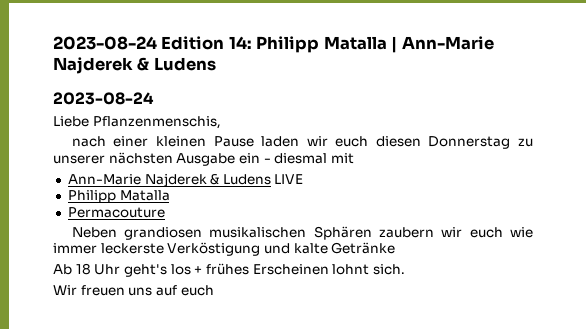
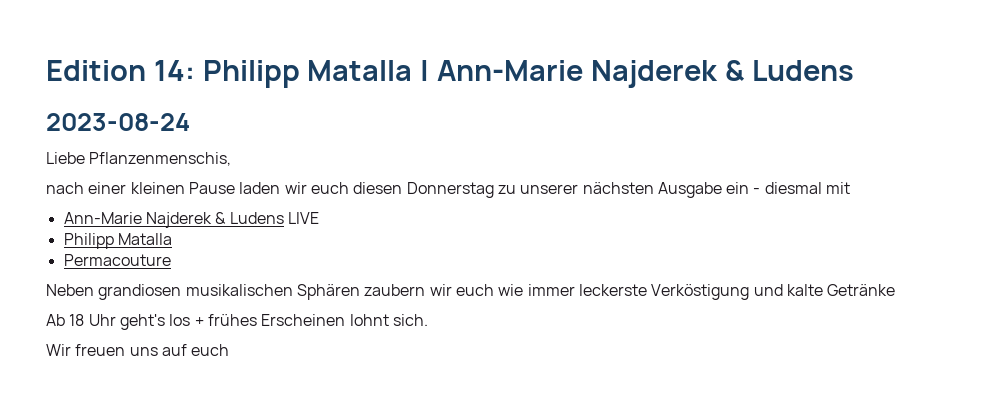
- 2023-08-24 Edition 14: Philipp Matalla | Ann-Marie Najderek & Ludens
+ Edition 14: Philipp Matalla | Ann-Marie Najderek & Ludens

